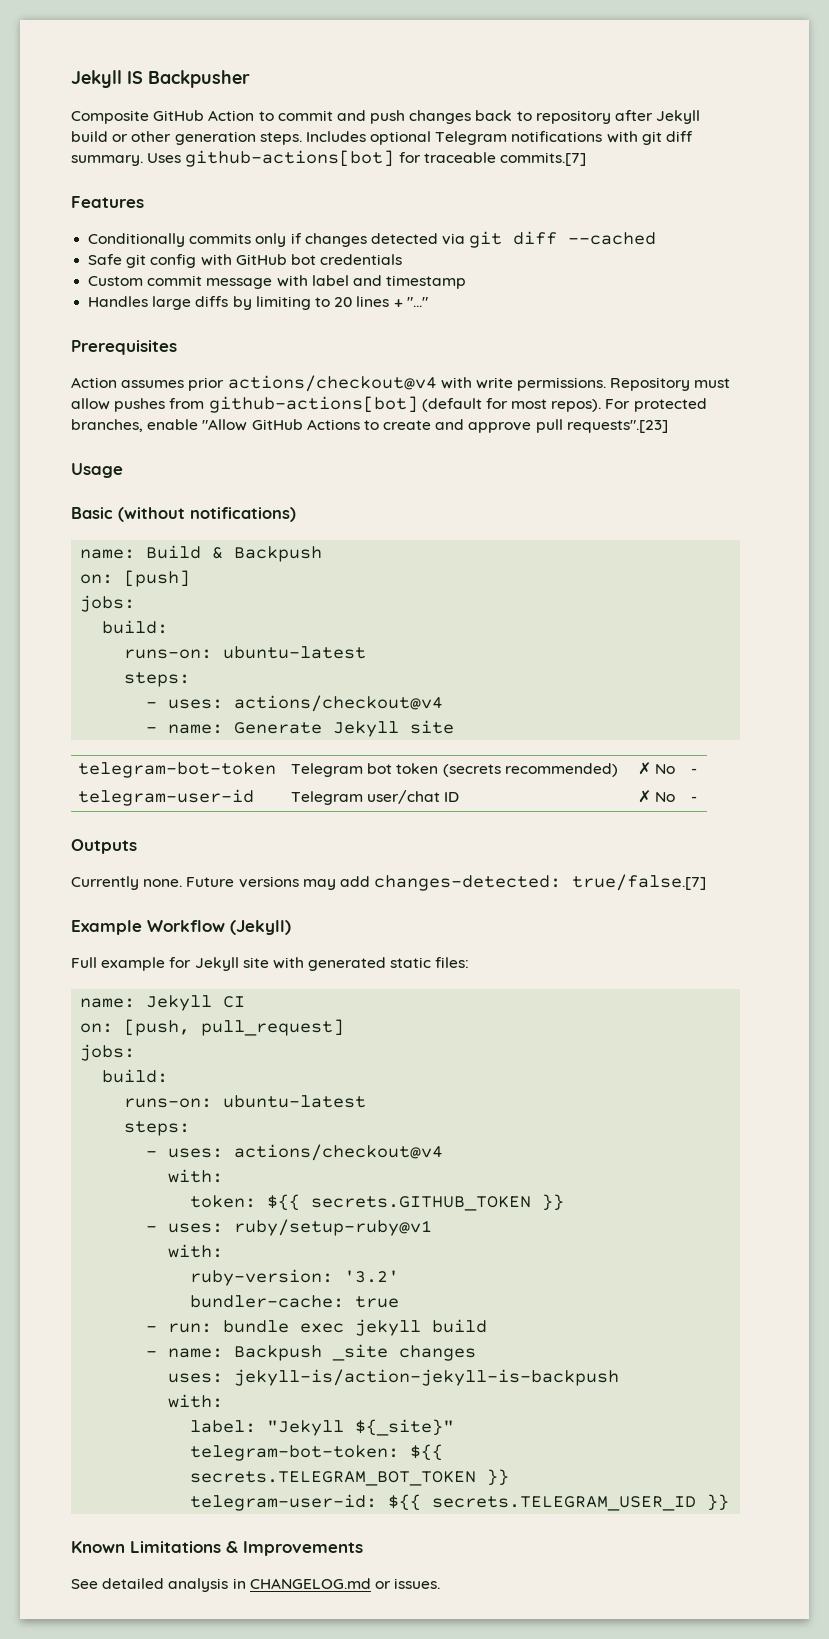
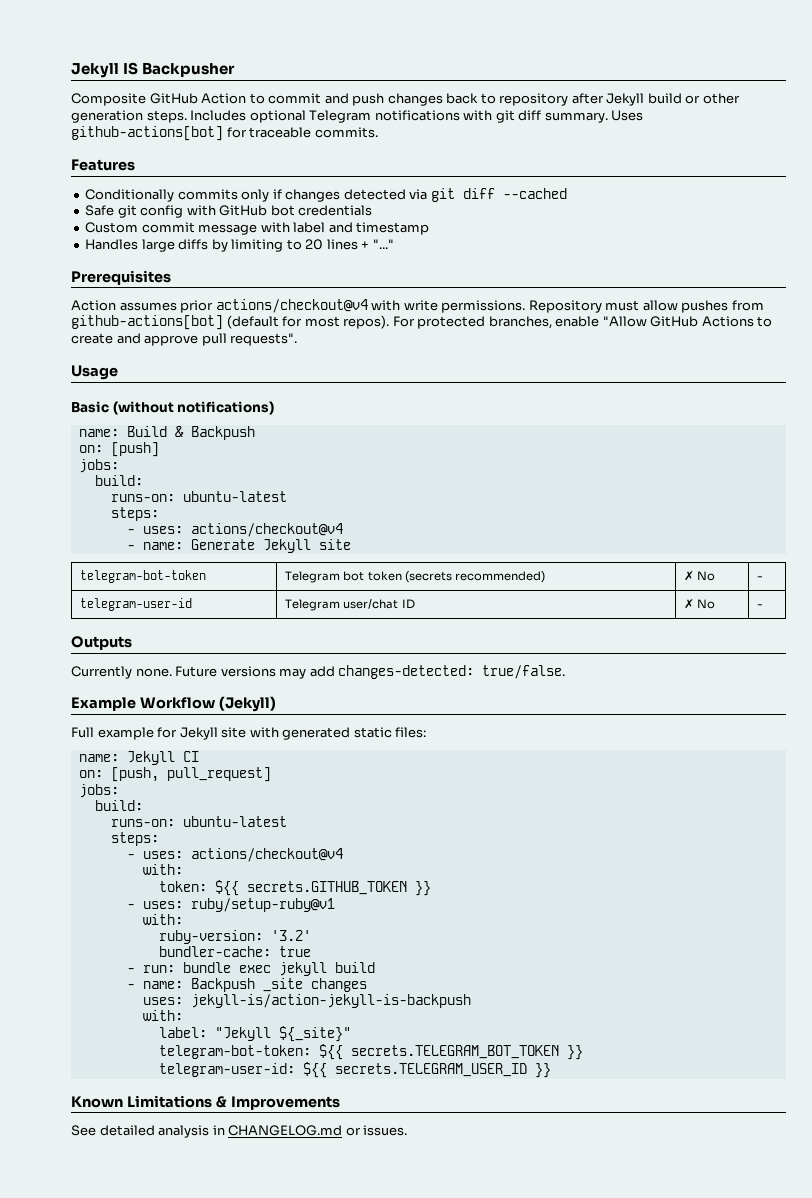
- Uses github-actions[bot] for traceable commits.[7]
+ Uses github-actions[bot] for traceable commits.
- For protected branches, enable "Allow GitHub Actions to create and approve pull requests".[23]
+ For protected branches, enable "Allow GitHub Actions to create and approve pull requests".
- Future versions may add changes-detected: true/false.[7]
+ Future versions may add changes-detected: true/false.

